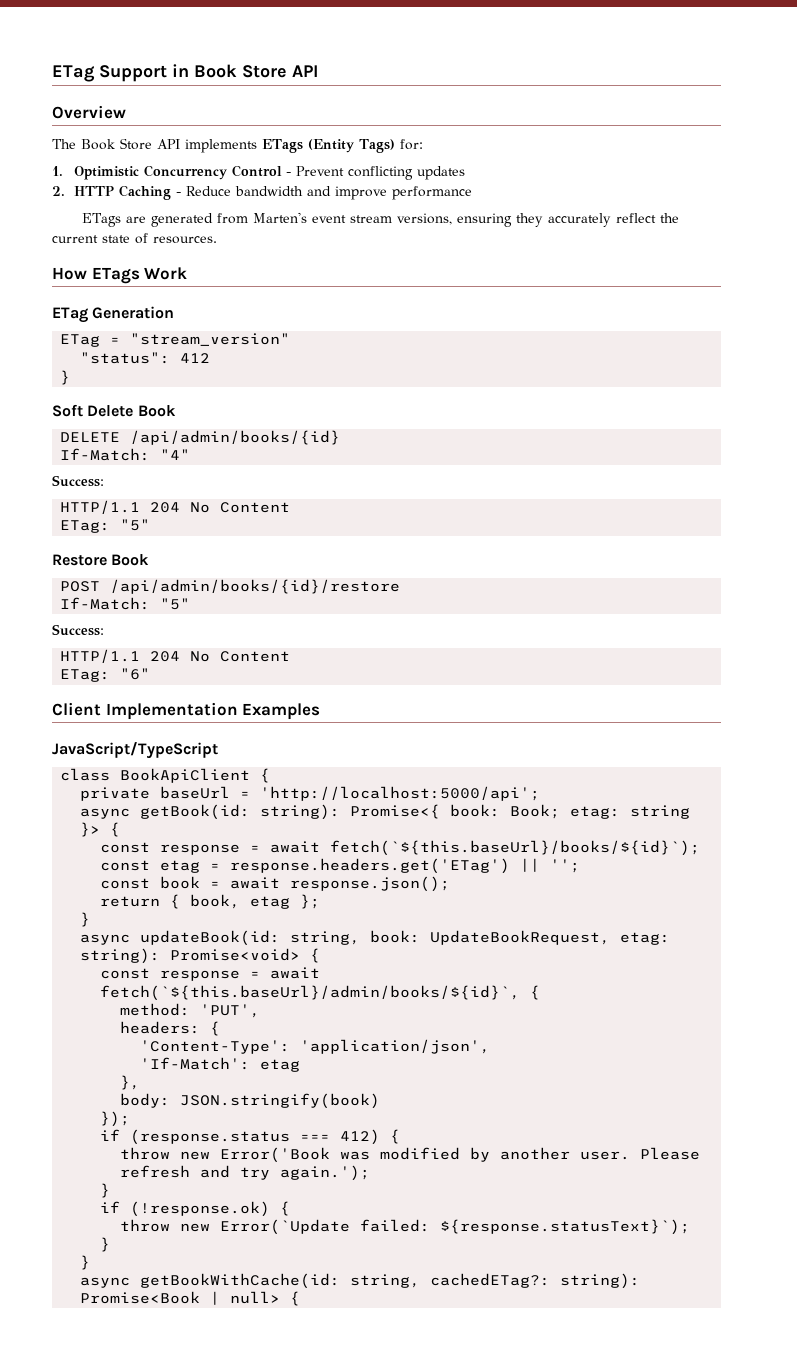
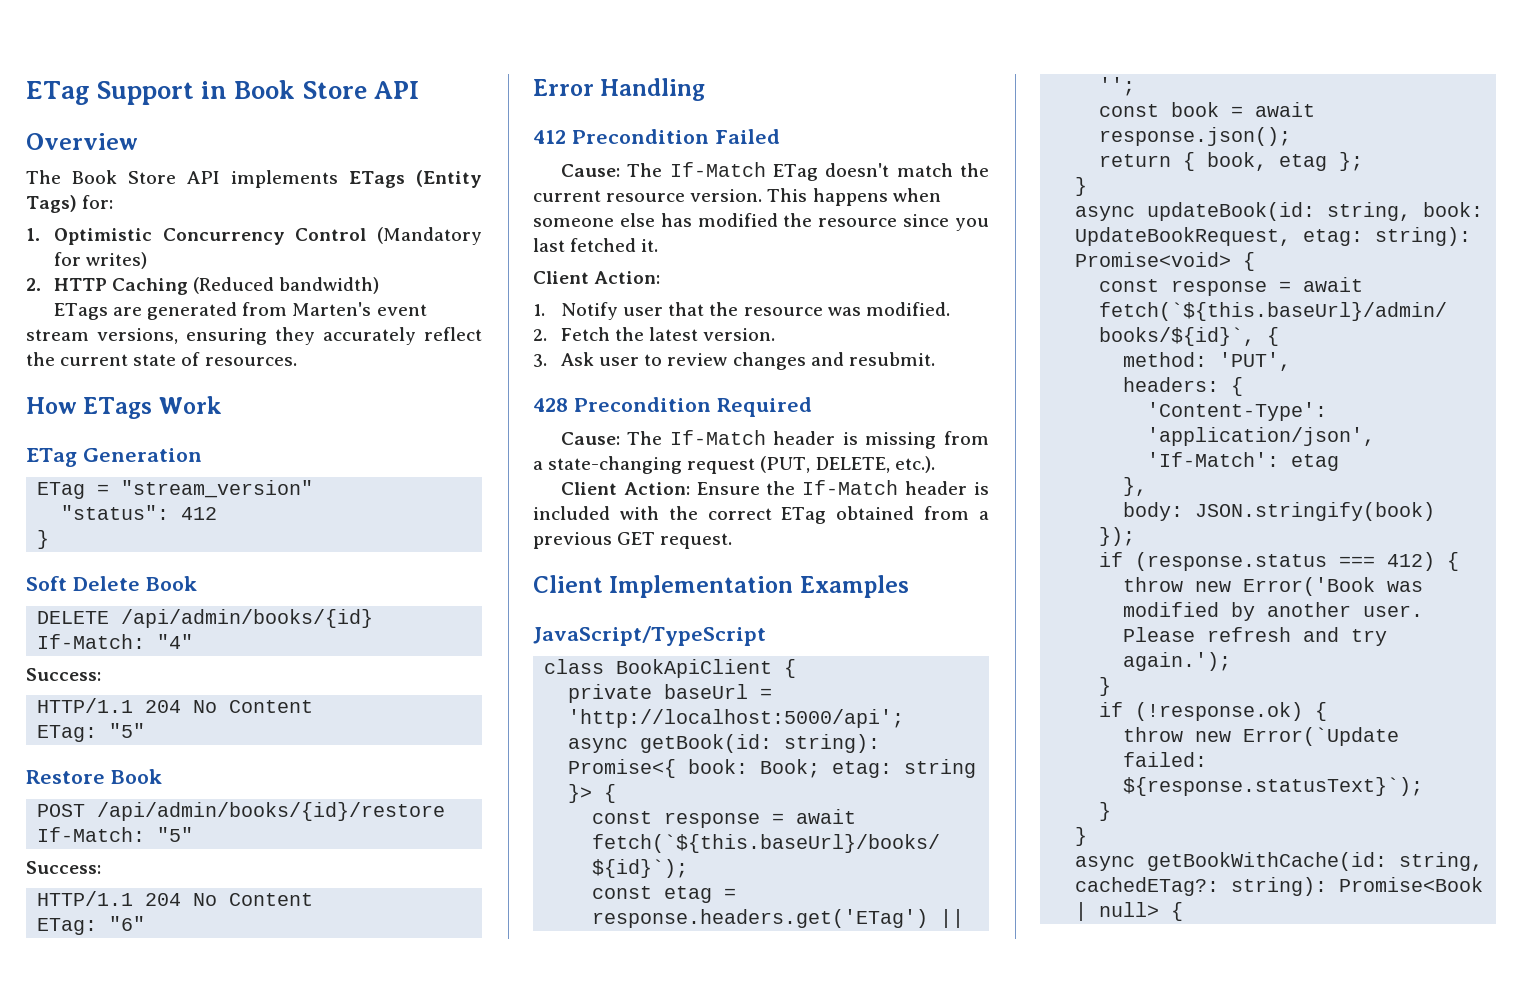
- 1. Optimistic Concurrency Control - Prevent conflicting updates
+ 1. Optimistic Concurrency Control (Mandatory for writes)
- 2. HTTP Caching - Reduce bandwidth and improve performance
+ 2. HTTP Caching (Reduced bandwidth)
+ Error Handling
+ 412 Precondition Failed
+ Cause: The If-Match ETag doesn't match the current resource version. This happens when someone else has modified the resource since you last fetched it.
+ Client Action:
+ 1. Notify user that the resource was modified.
+ 2. Fetch the latest version.
+ 3. Ask user to review changes and resubmit.
+ 428 Precondition Required
+ Cause: The If-Match header is missing from a state-changing request (PUT, DELETE, etc.).
+ Client Action: Ensure the If-Match header is included with the correct ETag obtained from a previous GET request.

